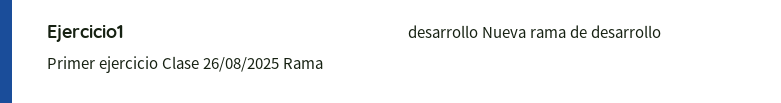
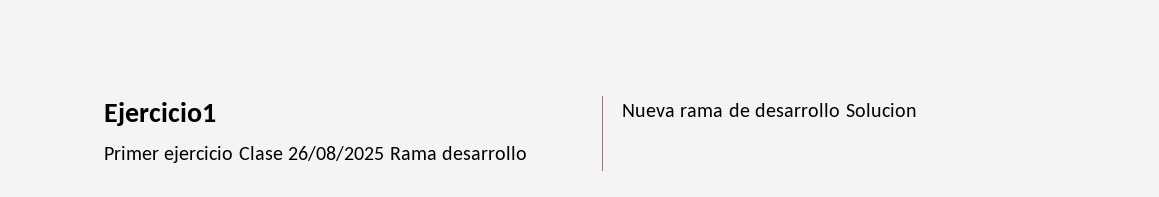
- Primer ejercicio Clase 26/08/2025 Rama desarrollo Nueva rama de desarrollo
+ Primer ejercicio Clase 26/08/2025 Rama desarrollo Nueva rama de desarrollo Solucion

